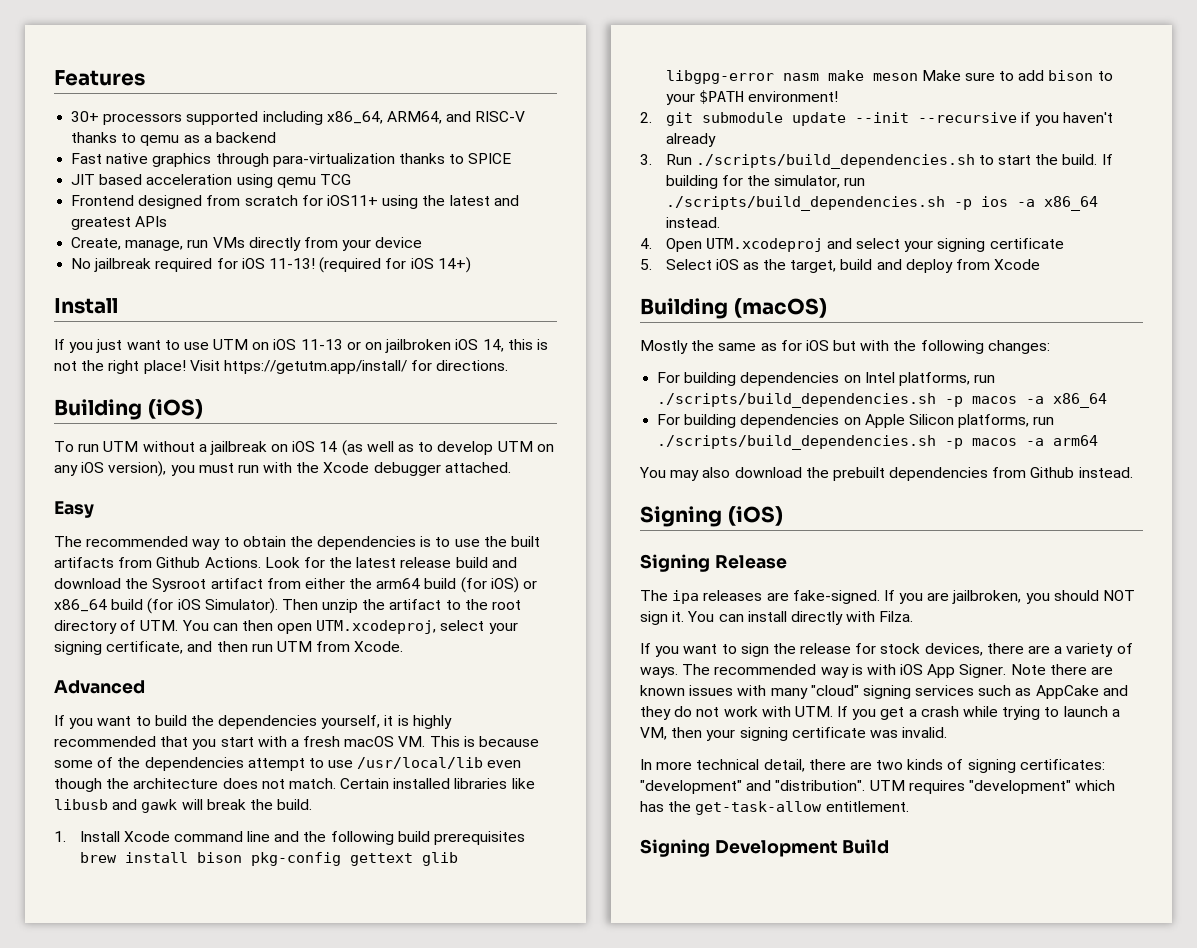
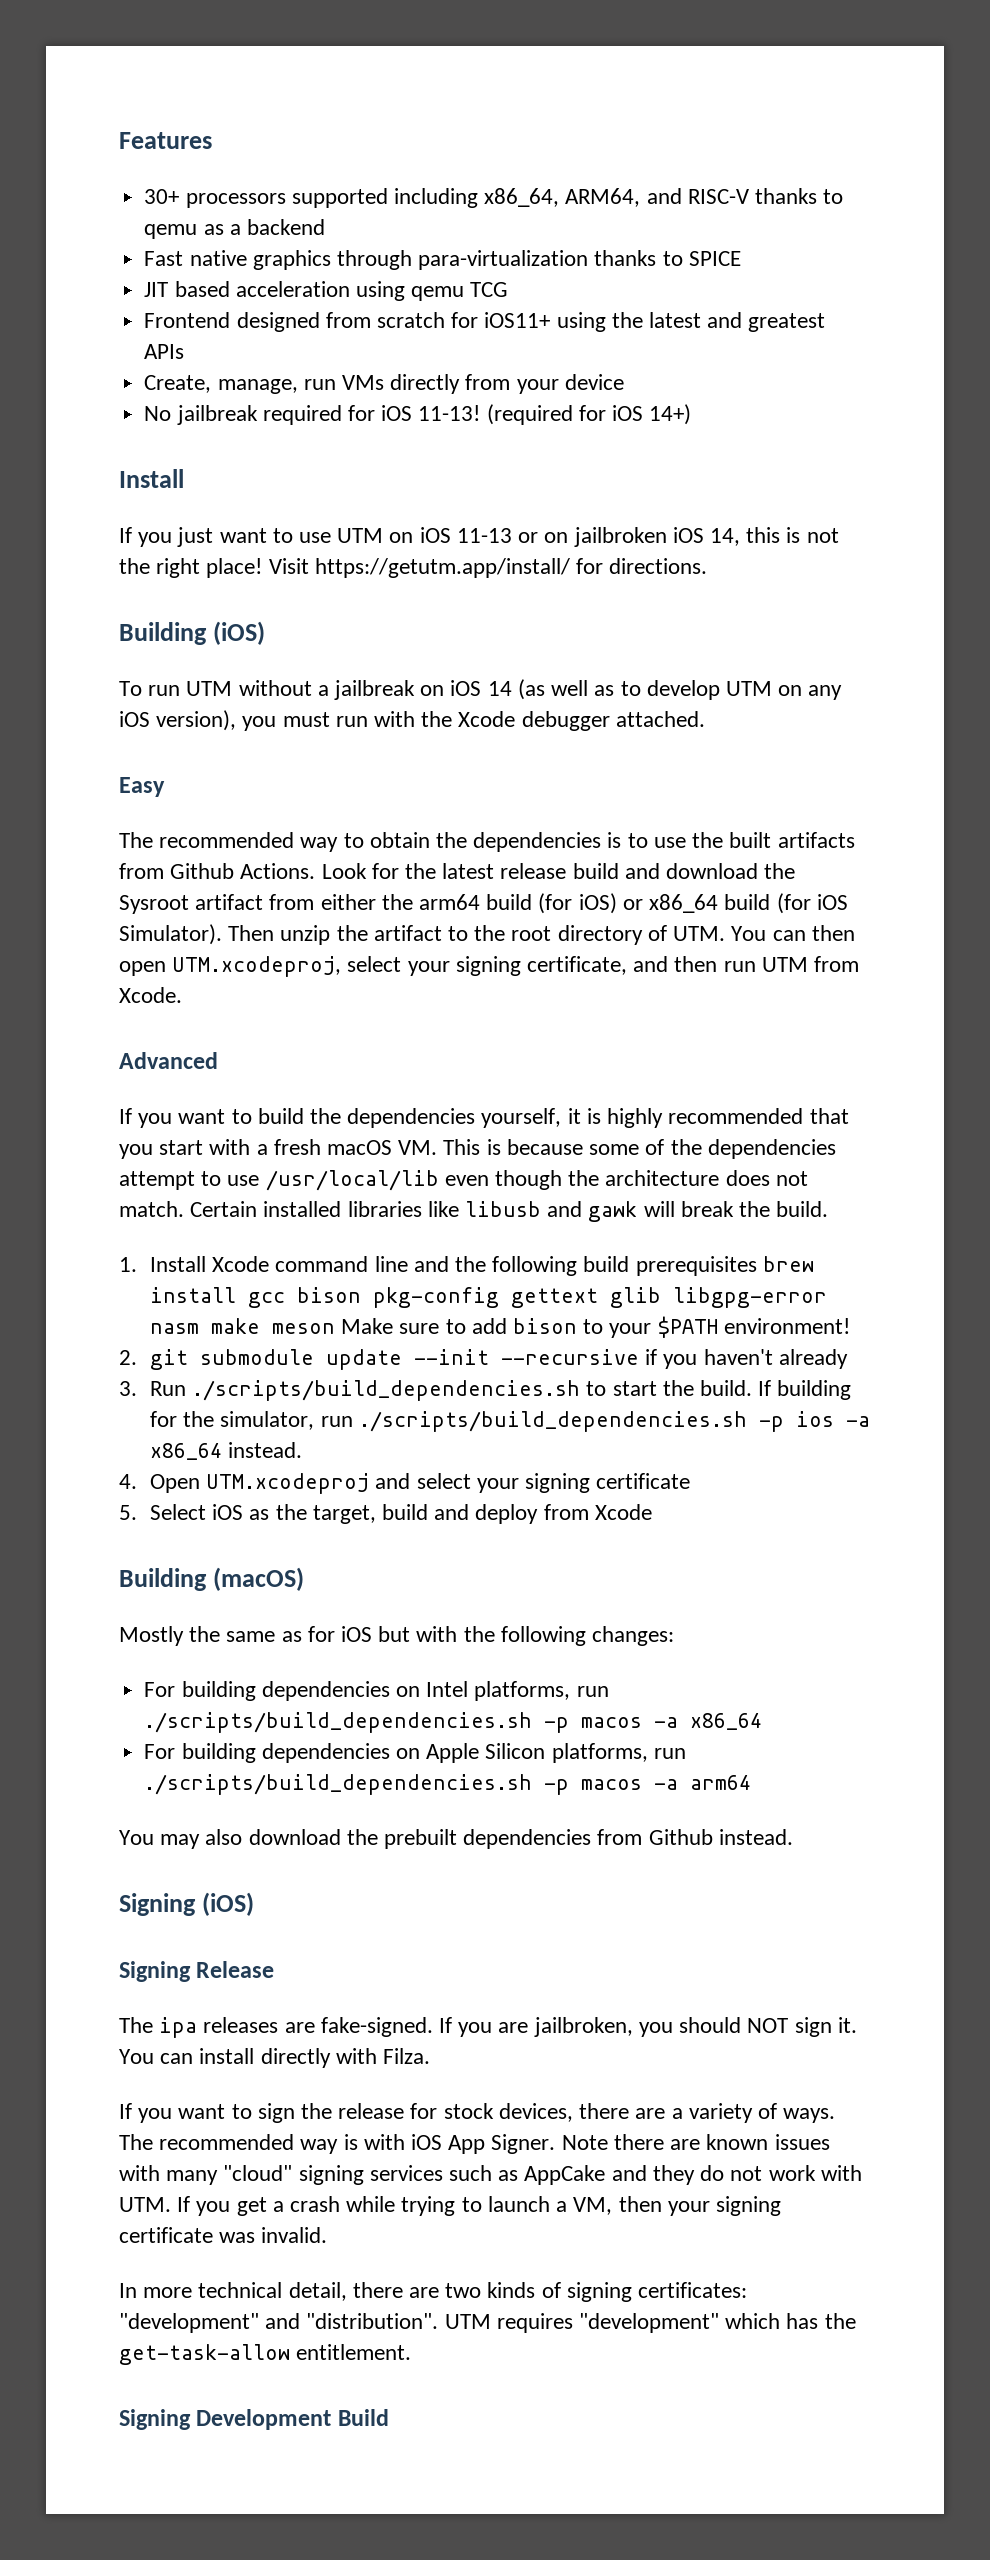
- 1. Install Xcode command line and the following build prerequisites brew install bison pkg-config gettext glib libgpg-error nasm make meson Make sure to add bison to your $PATH environment!
+ 1. Install Xcode command line and the following build prerequisites brew install gcc bison pkg-config gettext glib libgpg-error nasm make meson Make sure to add bison to your $PATH environment!

